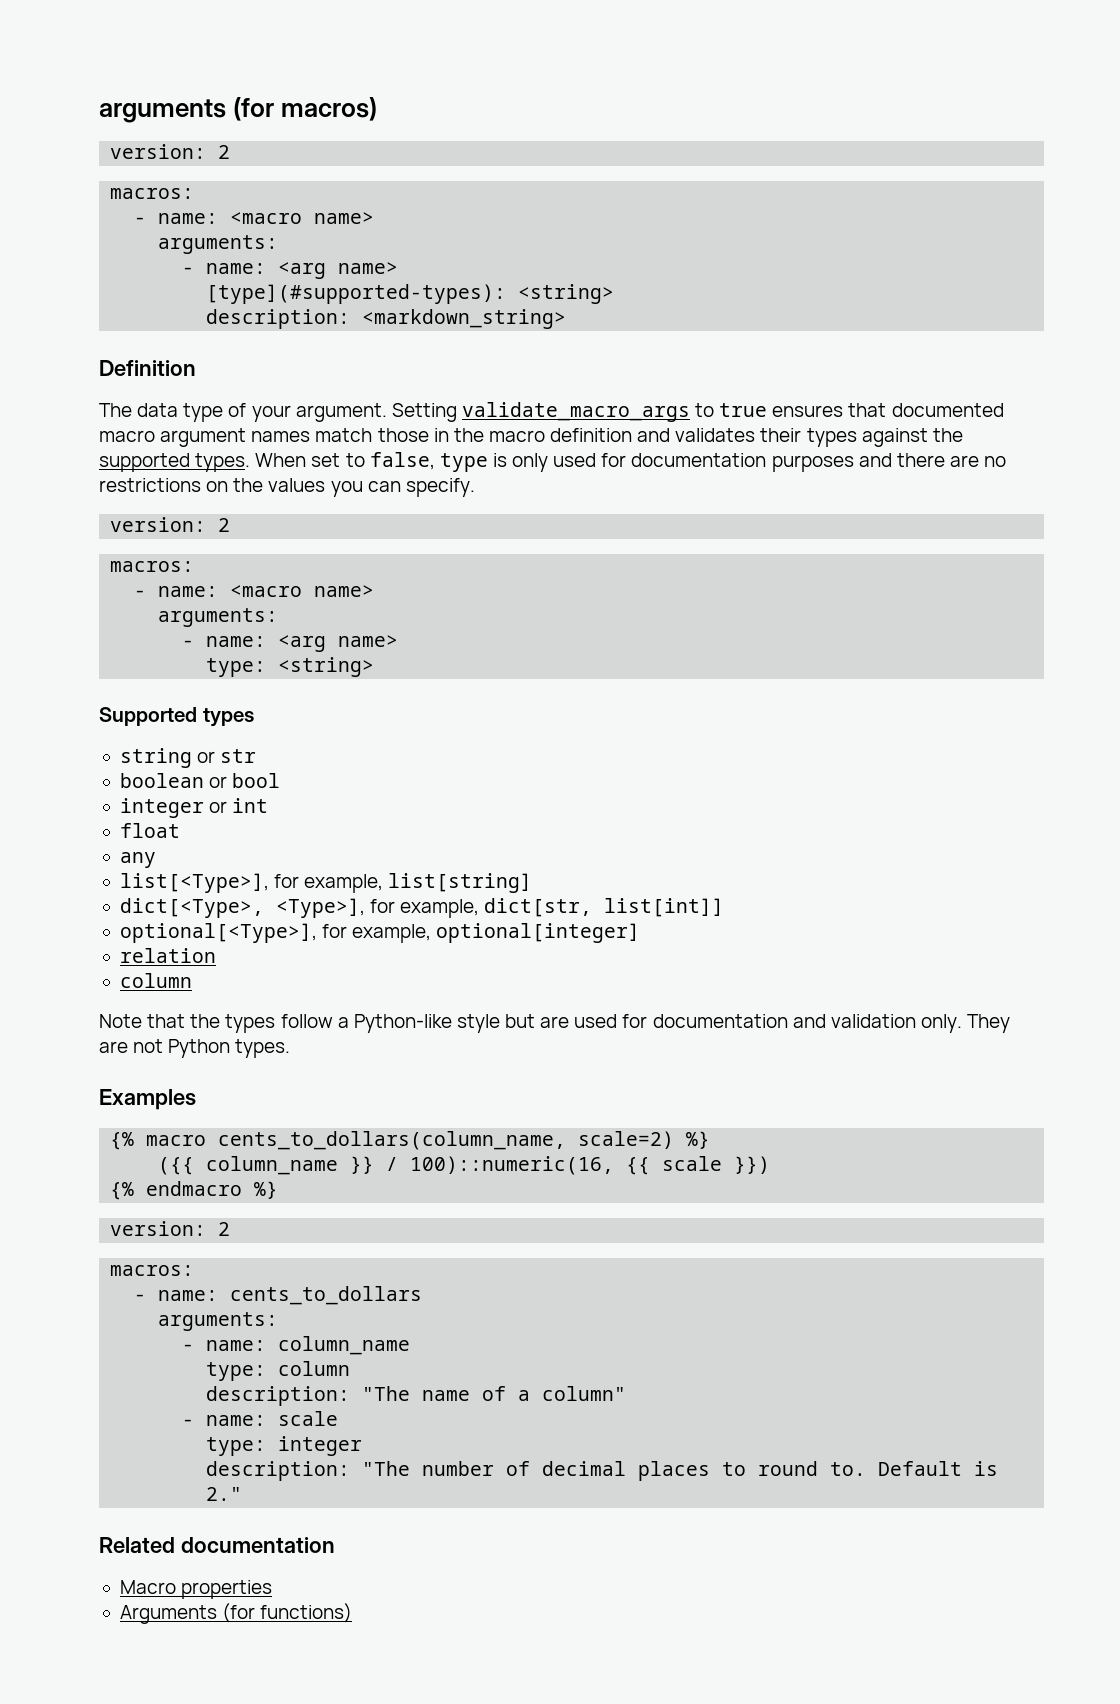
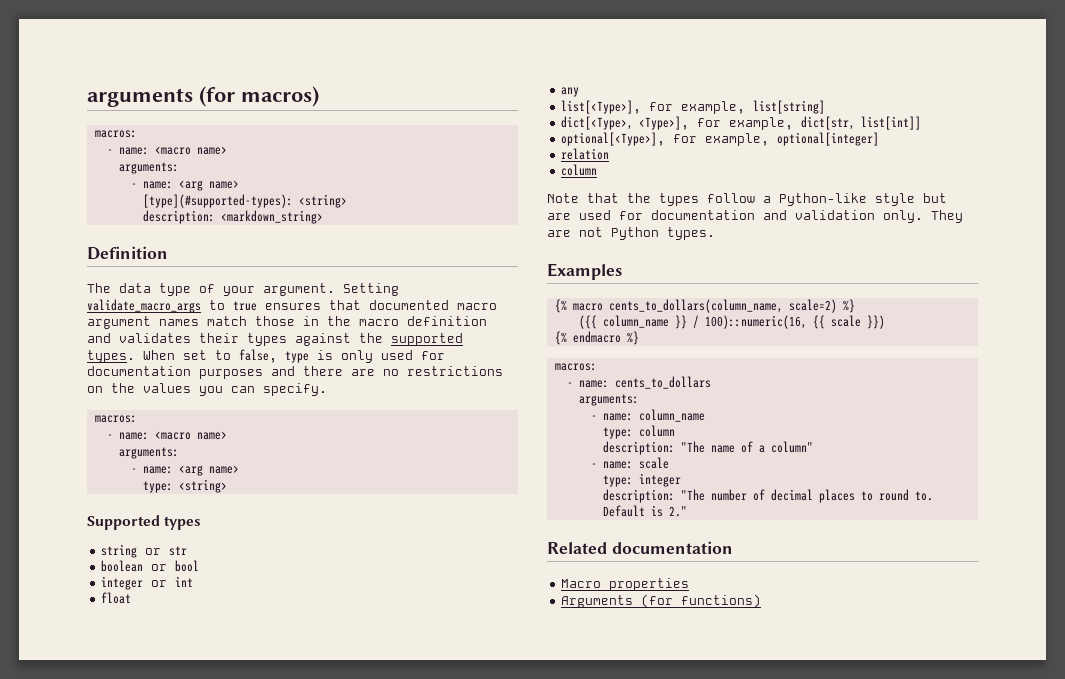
  arguments (for macros)
- version: 2
  When set to false, type is only used for documentation purposes and there are no restrictions on the values you can specify.
- version: 2
  {% endmacro %}
- version: 2

